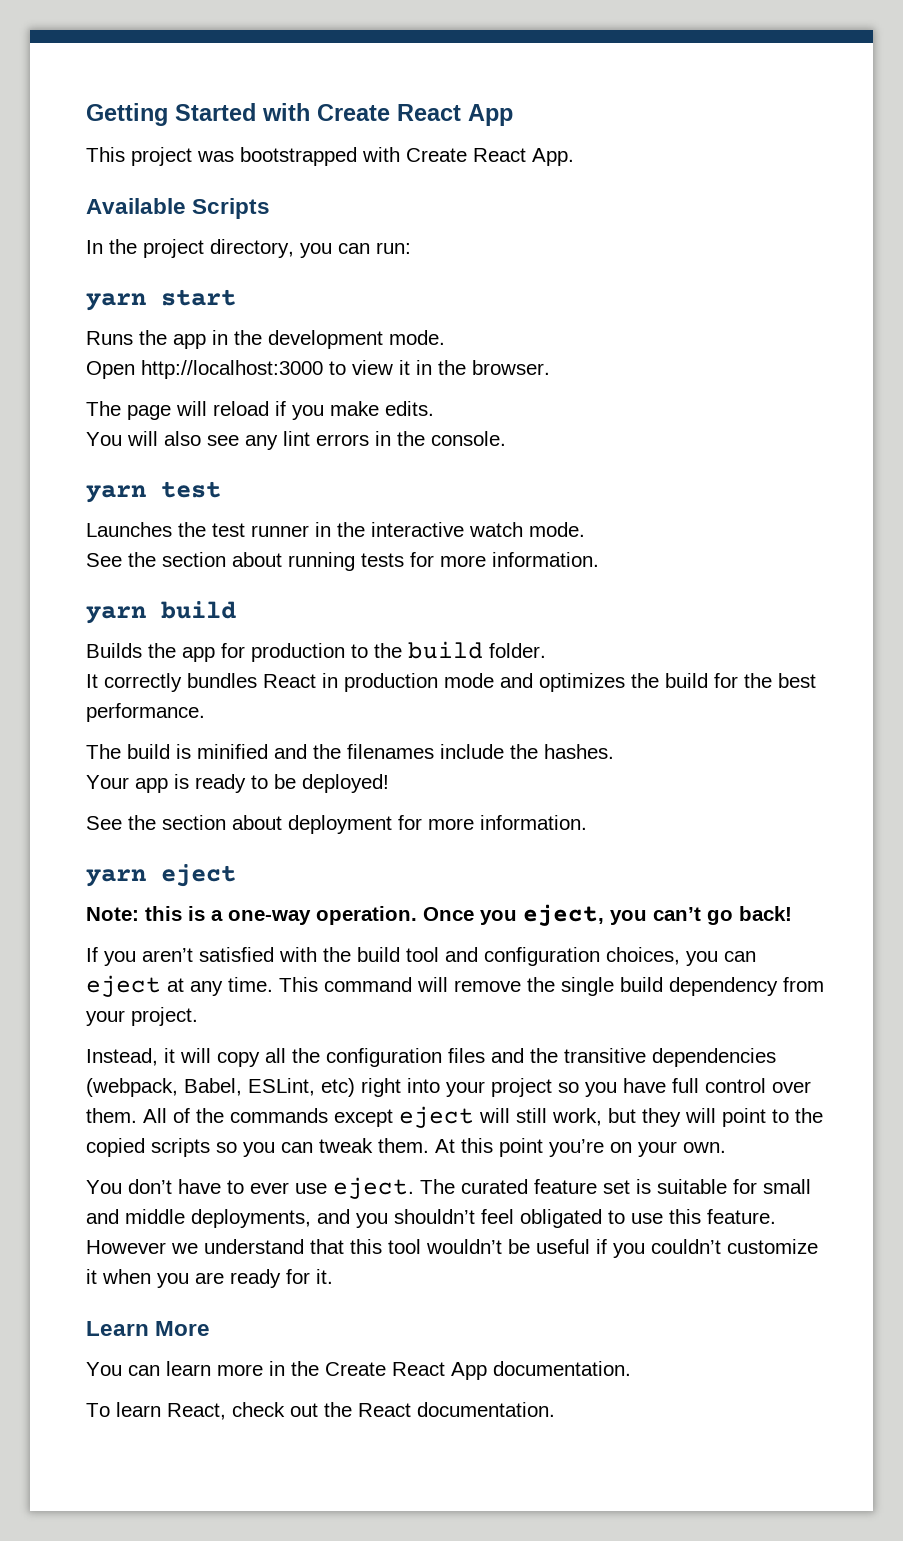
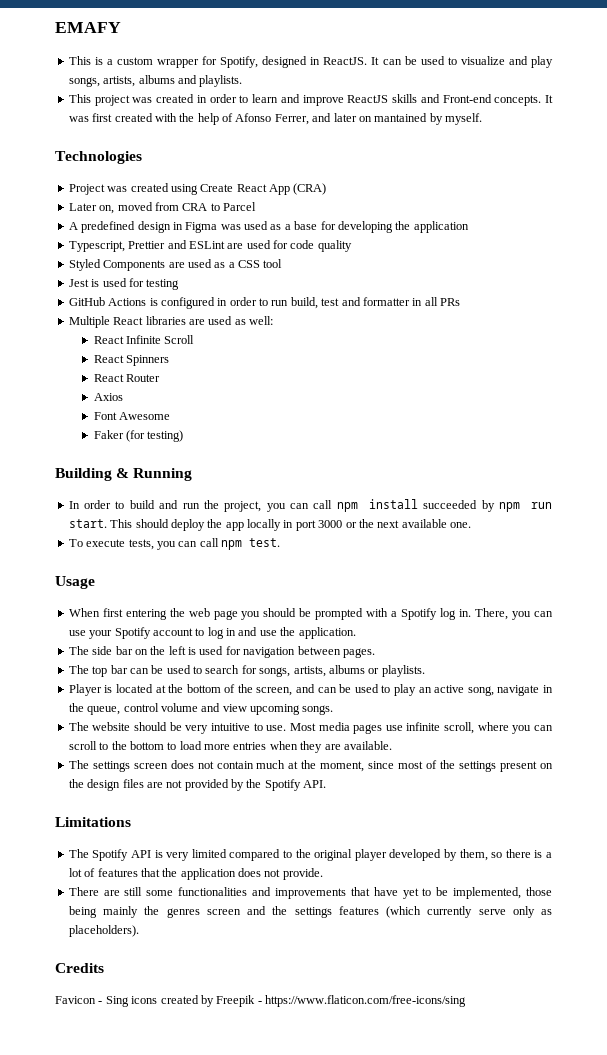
- Getting Started with Create React App
- This project was bootstrapped with Create React App.
- Available Scripts
- In the project directory, you can run:
- yarn start
- Runs the app in the development mode.
- Open http://localhost:3000 to view it in the browser.
- The page will reload if you make edits.
- You will also see any lint errors in the console.
- yarn test
- Launches the test runner in the interactive watch mode.
- See the section about running tests for more information.
- yarn build
- Builds the app for production to the build folder.
- It correctly bundles React in production mode and optimizes the build for the best performance.
- The build is minified and the filenames include the hashes.
- Your app is ready to be deployed!
- See the section about deployment for more information.
- yarn eject
- Note: this is a one-way operation. Once you eject, you can’t go back!
- If you aren’t satisfied with the build tool and configuration choices, you can eject at any time. This command will remove the single build dependency from your project.
- Instead, it will copy all the configuration files and the transitive dependencies (webpack, Babel, ESLint, etc) right into your project so you have full control over them. All of the commands except eject will still work, but they will point to the copied scripts so you can tweak them. At this point you’re on your own.
- You don’t have to ever use eject. The curated feature set is suitable for small and middle deployments, and you shouldn’t feel obligated to use this feature. However we understand that this tool wouldn’t be useful if you couldn’t customize it when you are ready for it.
- Learn More
- You can learn more in the Create React App documentation.
- To learn React, check out the React documentation.
+ EMAFY
+ This is a custom wrapper for Spotify, designed in ReactJS. It can be used to visualize and play songs, artists, albums and playlists.
+ This project was created in order to learn and improve ReactJS skills and Front-end concepts. It was first created with the help of Afonso Ferrer, and later on mantained by myself.
+ Technologies
+ Project was created using Create React App (CRA)
+ Later on, moved from CRA to Parcel
+ A predefined design in Figma was used as a base for developing the application
+ Typescript, Prettier and ESLint are used for code quality
+ Styled Components are used as a CSS tool
+ Jest is used for testing
+ GitHub Actions is configured in order to run build, test and formatter in all PRs
+ Multiple React libraries are used as well:
+ React Infinite Scroll
+ React Spinners
+ React Router
+ Axios
+ Font Awesome
+ Faker (for testing)
+ Building & Running
+ In order to build and run the project, you can call npm install succeeded by npm run start. This should deploy the app locally in port 3000 or the next available one.
+ To execute tests, you can call npm test.
+ Usage
+ When first entering the web page you should be prompted with a Spotify log in. There, you can use your Spotify account to log in and use the application.
+ The side bar on the left is used for navigation between pages.
+ The top bar can be used to search for songs, artists, albums or playlists.
+ Player is located at the bottom of the screen, and can be used to play an active song, navigate in the queue, control volume and view upcoming songs.
+ The website should be very intuitive to use. Most media pages use infinite scroll, where you can scroll to the bottom to load more entries when they are available.
+ The settings screen does not contain much at the moment, since most of the settings present on the design files are not provided by the Spotify API.
+ Limitations
+ The Spotify API is very limited compared to the original player developed by them, so there is a lot of features that the application does not provide.
+ There are still some functionalities and improvements that have yet to be implemented, those being mainly the genres screen and the settings features (which currently serve only as placeholders).
+ Credits
+ Favicon - Sing icons created by Freepik - https://www.flaticon.com/free-icons/sing

